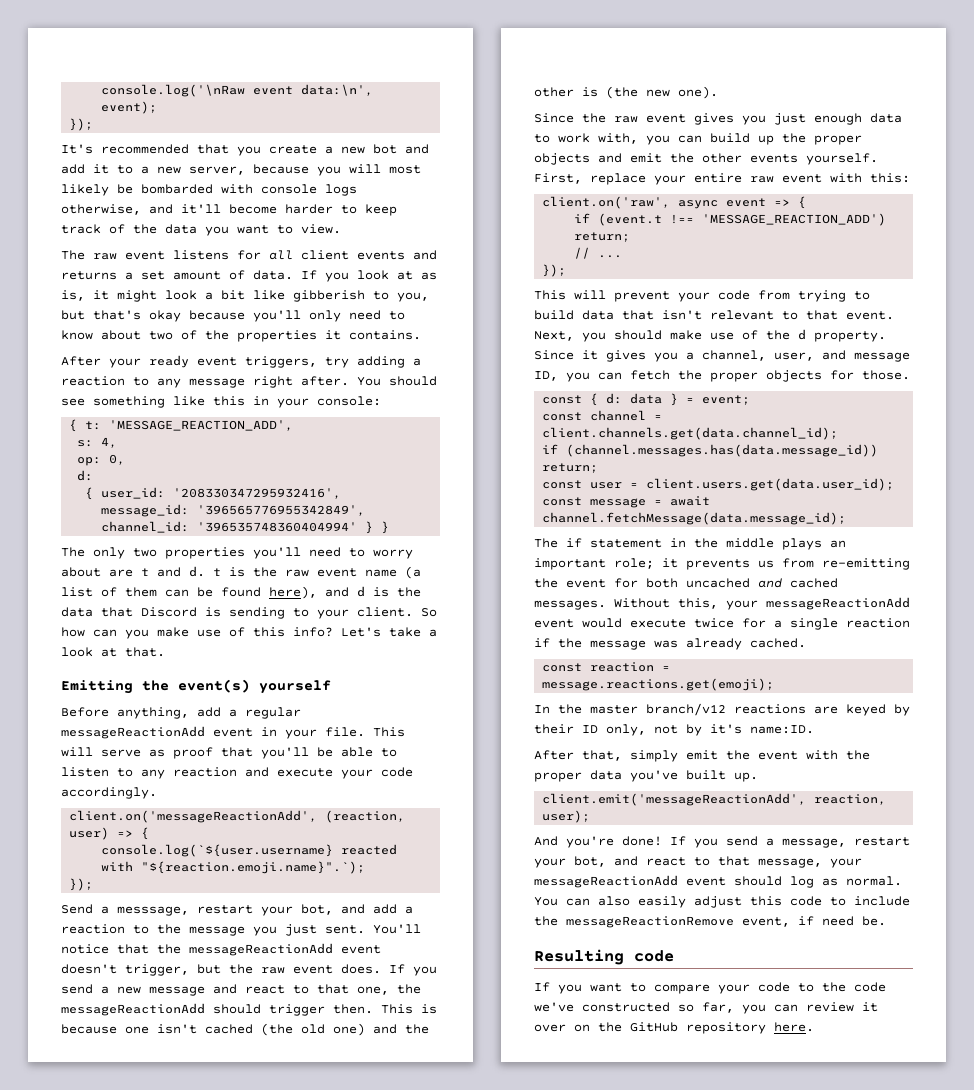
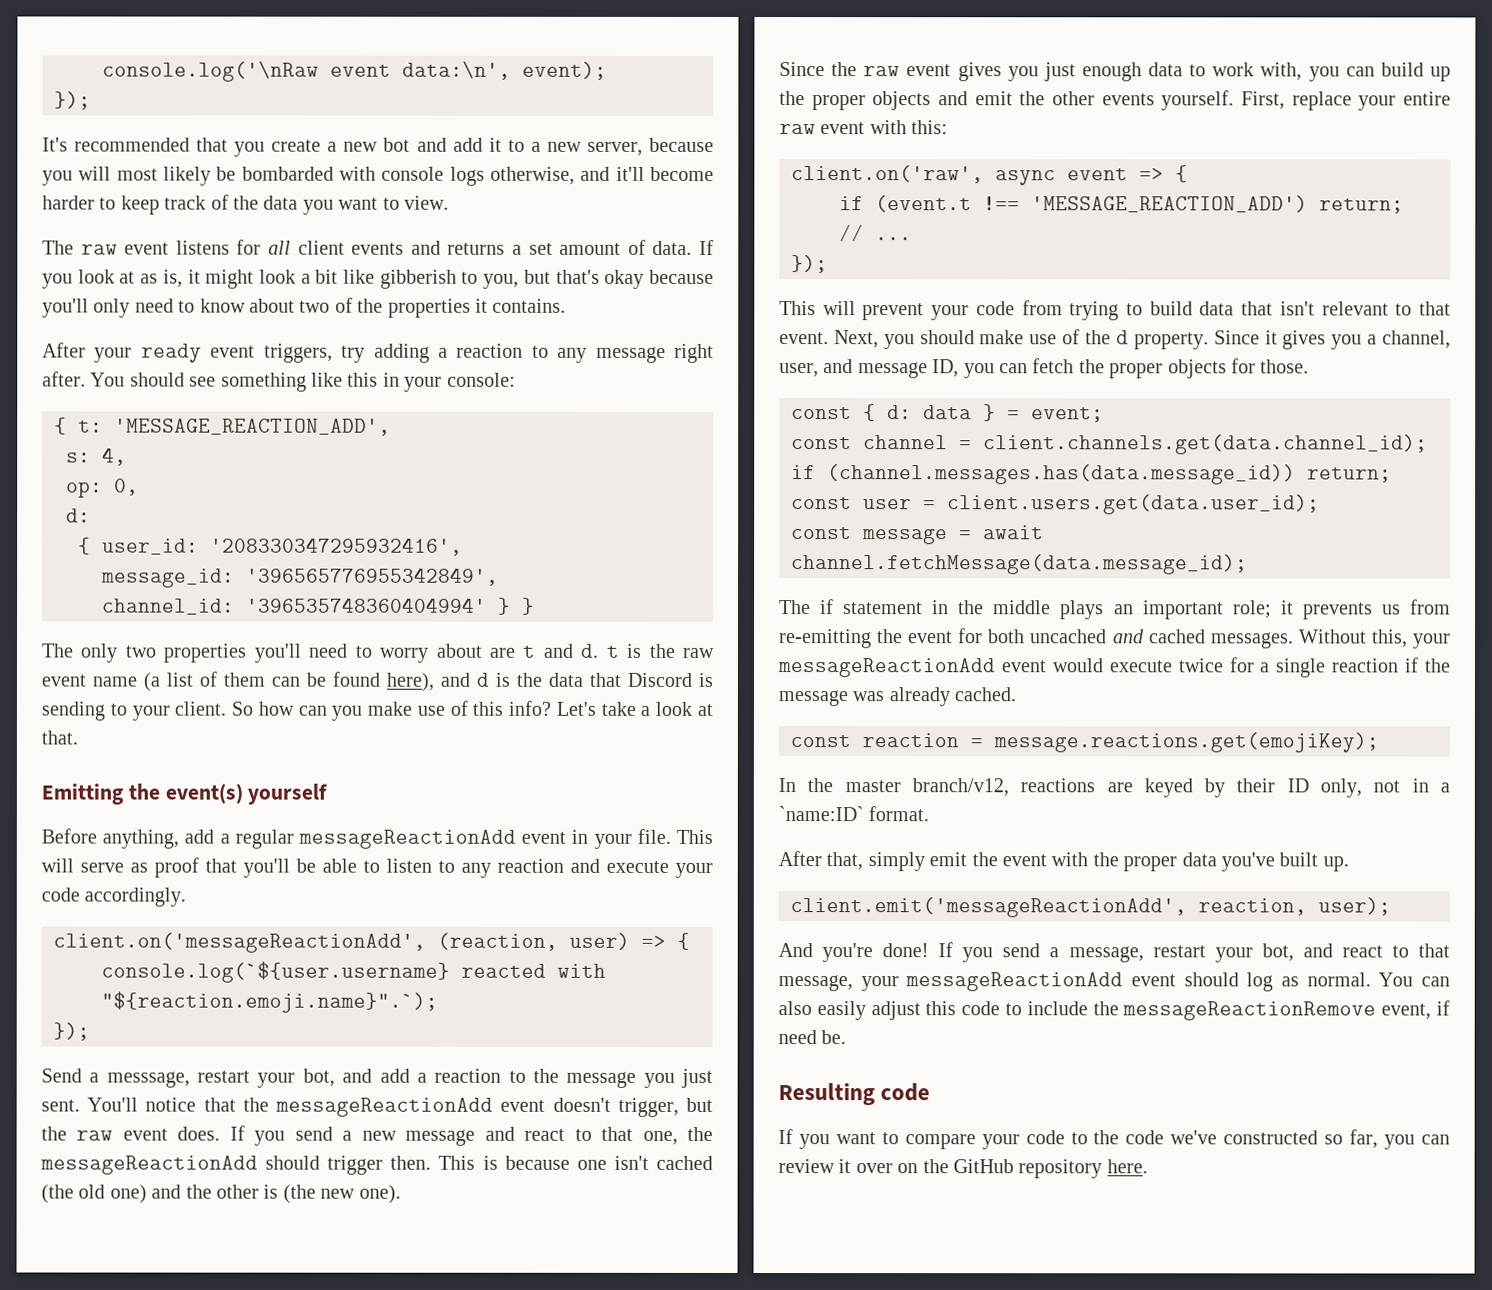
- const reaction = message.reactions.get(emoji);
+ const reaction = message.reactions.get(emojiKey);
- In the master branch/v12 reactions are keyed by their ID only, not by it's name:ID.
+ In the master branch/v12, reactions are keyed by their ID only, not in a `name:ID` format.

